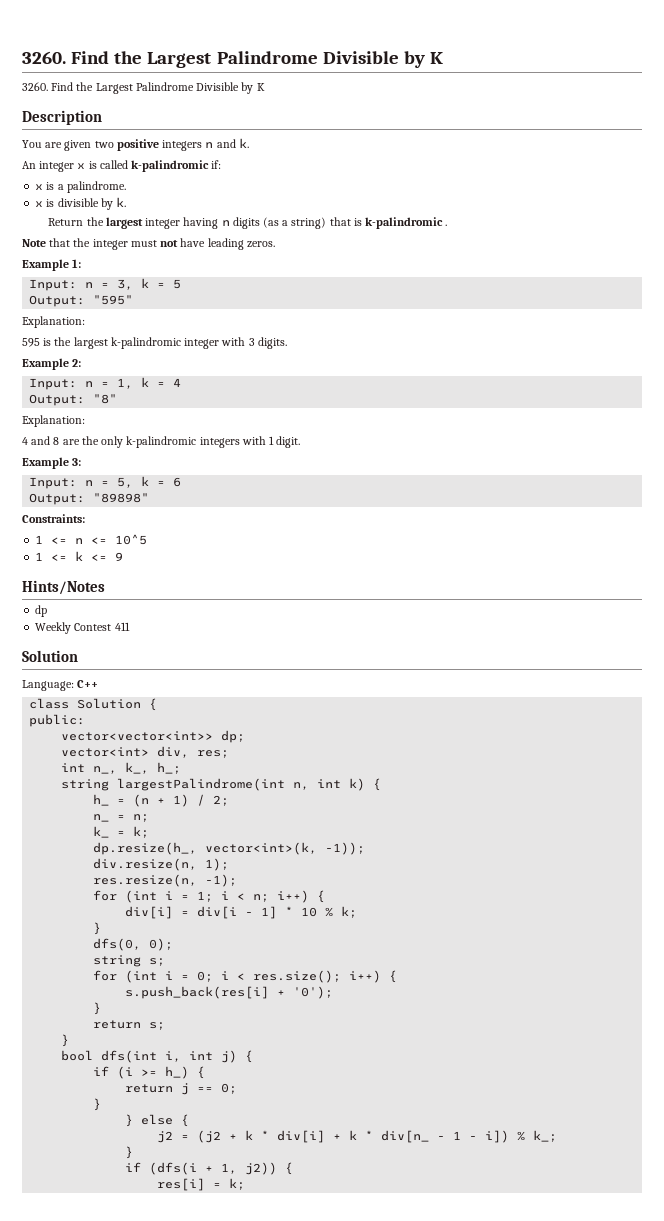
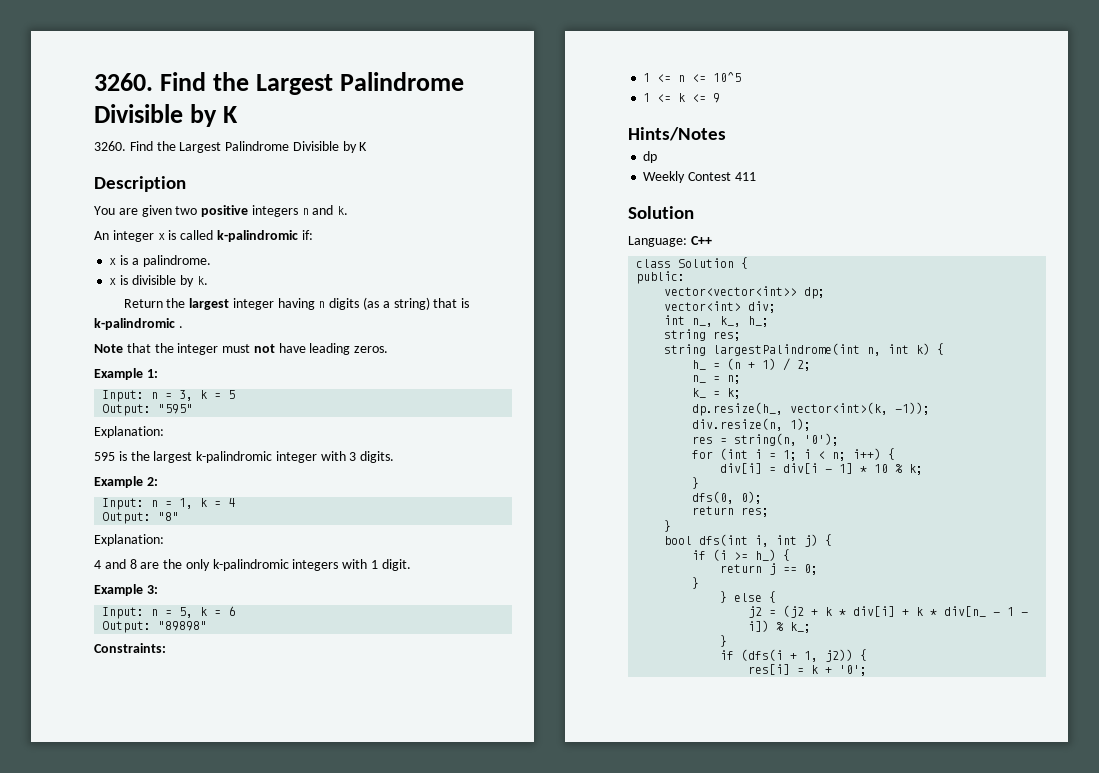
- vector<int> div, res;
+ vector<int> div;
+ string res;
- res.resize(n, -1);
+ res = string(n, '0');
- string s;
- for (int i = 0; i < res.size(); i++) {
- s.push_back(res[i] + '0');
- }
- return s;
+ return res;
- res[i] = k;
+ res[i] = k + '0';

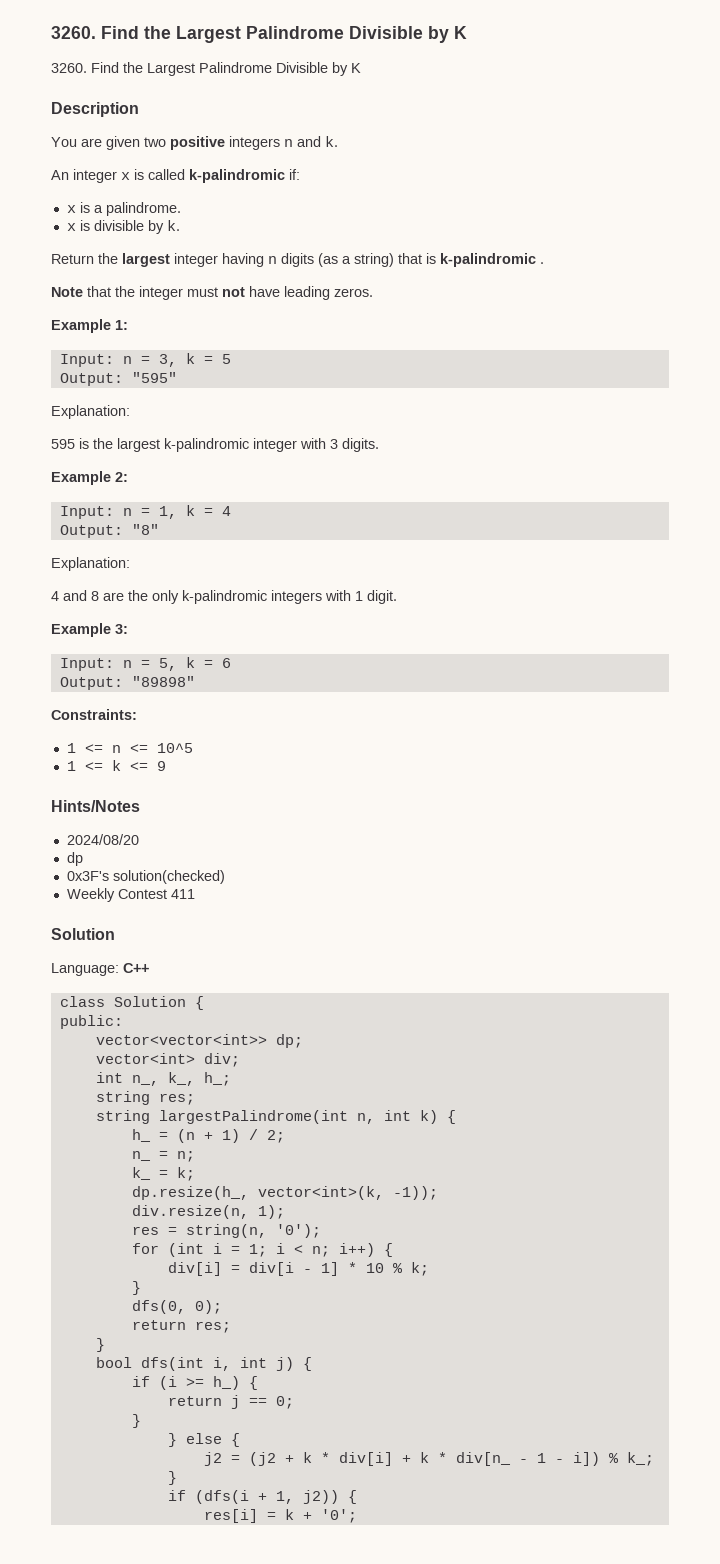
+ 2024/08/20
+ 0x3F's solution(checked)

